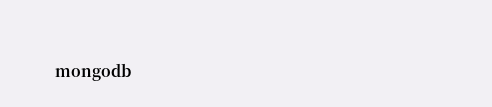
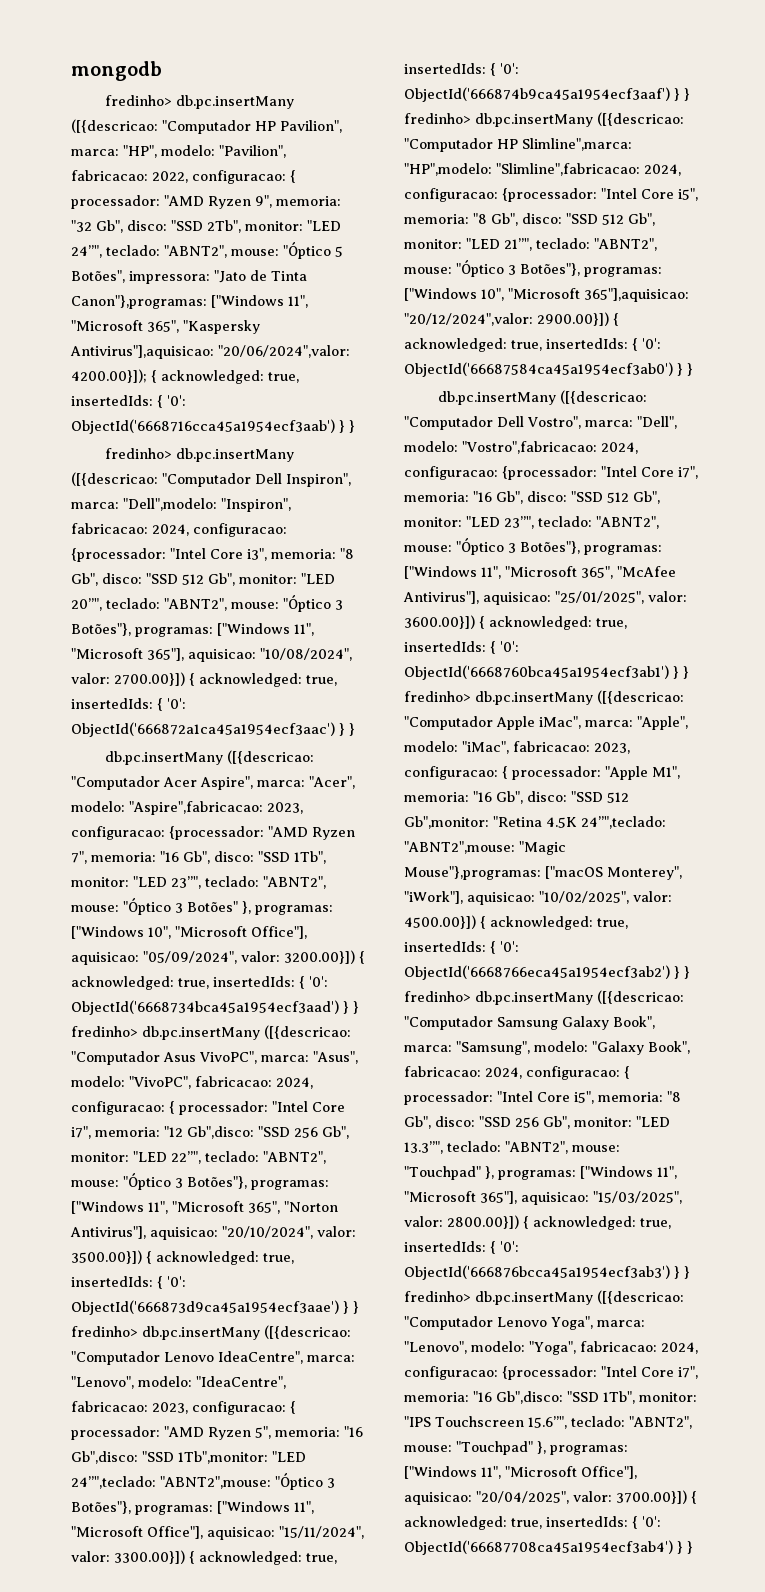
+ fredinho> db.pc.insertMany ([{descricao: "Computador HP Pavilion", marca: "HP", modelo: "Pavilion", fabricacao: 2022, configuracao: { processador: "AMD Ryzen 9", memoria: "32 Gb", disco: "SSD 2Tb", monitor: "LED 24”", teclado: "ABNT2", mouse: "Óptico 5 Botões", impressora: "Jato de Tinta Canon"},programas: ["Windows 11", "Microsoft 365", "Kaspersky Antivirus"],aquisicao: "20/06/2024",valor: 4200.00}]); { acknowledged: true, insertedIds: { '0': ObjectId('6668716cca45a1954ecf3aab') } }
+ fredinho> db.pc.insertMany ([{descricao: "Computador Dell Inspiron", marca: "Dell",modelo: "Inspiron", fabricacao: 2024, configuracao: {processador: "Intel Core i3", memoria: "8 Gb", disco: "SSD 512 Gb", monitor: "LED 20”", teclado: "ABNT2", mouse: "Óptico 3 Botões"}, programas: ["Windows 11", "Microsoft 365"], aquisicao: "10/08/2024", valor: 2700.00}]) { acknowledged: true, insertedIds: { '0': ObjectId('666872a1ca45a1954ecf3aac') } }
+ db.pc.insertMany ([{descricao: "Computador Acer Aspire", marca: "Acer", modelo: "Aspire",fabricacao: 2023, configuracao: {processador: "AMD Ryzen 7", memoria: "16 Gb", disco: "SSD 1Tb", monitor: "LED 23”", teclado: "ABNT2", mouse: "Óptico 3 Botões" }, programas: ["Windows 10", "Microsoft Office"], aquisicao: "05/09/2024", valor: 3200.00}]) { acknowledged: true, insertedIds: { '0': ObjectId('6668734bca45a1954ecf3aad') } } fredinho> db.pc.insertMany ([{descricao: "Computador Asus VivoPC", marca: "Asus", modelo: "VivoPC", fabricacao: 2024, configuracao: { processador: "Intel Core i7", memoria: "12 Gb",disco: "SSD 256 Gb", monitor: "LED 22”", teclado: "ABNT2", mouse: "Óptico 3 Botões"}, programas: ["Windows 11", "Microsoft 365", "Norton Antivirus"], aquisicao: "20/10/2024", valor: 3500.00}]) { acknowledged: true, insertedIds: { '0': ObjectId('666873d9ca45a1954ecf3aae') } } fredinho> db.pc.insertMany ([{descricao: "Computador Lenovo IdeaCentre", marca: "Lenovo", modelo: "IdeaCentre", fabricacao: 2023, configuracao: { processador: "AMD Ryzen 5", memoria: "16 Gb",disco: "SSD 1Tb",monitor: "LED 24”",teclado: "ABNT2",mouse: "Óptico 3 Botões"}, programas: ["Windows 11", "Microsoft Office"], aquisicao: "15/11/2024", valor: 3300.00}]) { acknowledged: true, insertedIds: { '0': ObjectId('666874b9ca45a1954ecf3aaf') } } fredinho> db.pc.insertMany ([{descricao: "Computador HP Slimline",marca: "HP",modelo: "Slimline",fabricacao: 2024, configuracao: {processador: "Intel Core i5", memoria: "8 Gb", disco: "SSD 512 Gb", monitor: "LED 21”", teclado: "ABNT2", mouse: "Óptico 3 Botões"}, programas: ["Windows 10", "Microsoft 365"],aquisicao: "20/12/2024",valor: 2900.00}]) { acknowledged: true, insertedIds: { '0': ObjectId('66687584ca45a1954ecf3ab0') } }
+ db.pc.insertMany ([{descricao: "Computador Dell Vostro", marca: "Dell", modelo: "Vostro",fabricacao: 2024, configuracao: {processador: "Intel Core i7", memoria: "16 Gb", disco: "SSD 512 Gb", monitor: "LED 23”", teclado: "ABNT2", mouse: "Óptico 3 Botões"}, programas: ["Windows 11", "Microsoft 365", "McAfee Antivirus"], aquisicao: "25/01/2025", valor: 3600.00}]) { acknowledged: true, insertedIds: { '0': ObjectId('6668760bca45a1954ecf3ab1') } } fredinho> db.pc.insertMany ([{descricao: "Computador Apple iMac", marca: "Apple", modelo: "iMac", fabricacao: 2023, configuracao: { processador: "Apple M1", memoria: "16 Gb", disco: "SSD 512 Gb",monitor: "Retina 4.5K 24”",teclado: "ABNT2",mouse: "Magic Mouse"},programas: ["macOS Monterey", "iWork"], aquisicao: "10/02/2025", valor: 4500.00}]) { acknowledged: true, insertedIds: { '0': ObjectId('6668766eca45a1954ecf3ab2') } } fredinho> db.pc.insertMany ([{descricao: "Computador Samsung Galaxy Book", marca: "Samsung", modelo: "Galaxy Book", fabricacao: 2024, configuracao: { processador: "Intel Core i5", memoria: "8 Gb", disco: "SSD 256 Gb", monitor: "LED 13.3”", teclado: "ABNT2", mouse: "Touchpad" }, programas: ["Windows 11", "Microsoft 365"], aquisicao: "15/03/2025", valor: 2800.00}]) { acknowledged: true, insertedIds: { '0': ObjectId('666876bcca45a1954ecf3ab3') } } fredinho> db.pc.insertMany ([{descricao: "Computador Lenovo Yoga", marca: "Lenovo", modelo: "Yoga", fabricacao: 2024, configuracao: {processador: "Intel Core i7", memoria: "16 Gb",disco: "SSD 1Tb", monitor: "IPS Touchscreen 15.6”", teclado: "ABNT2", mouse: "Touchpad" }, programas: ["Windows 11", "Microsoft Office"], aquisicao: "20/04/2025", valor: 3700.00}]) { acknowledged: true, insertedIds: { '0': ObjectId('66687708ca45a1954ecf3ab4') } }

